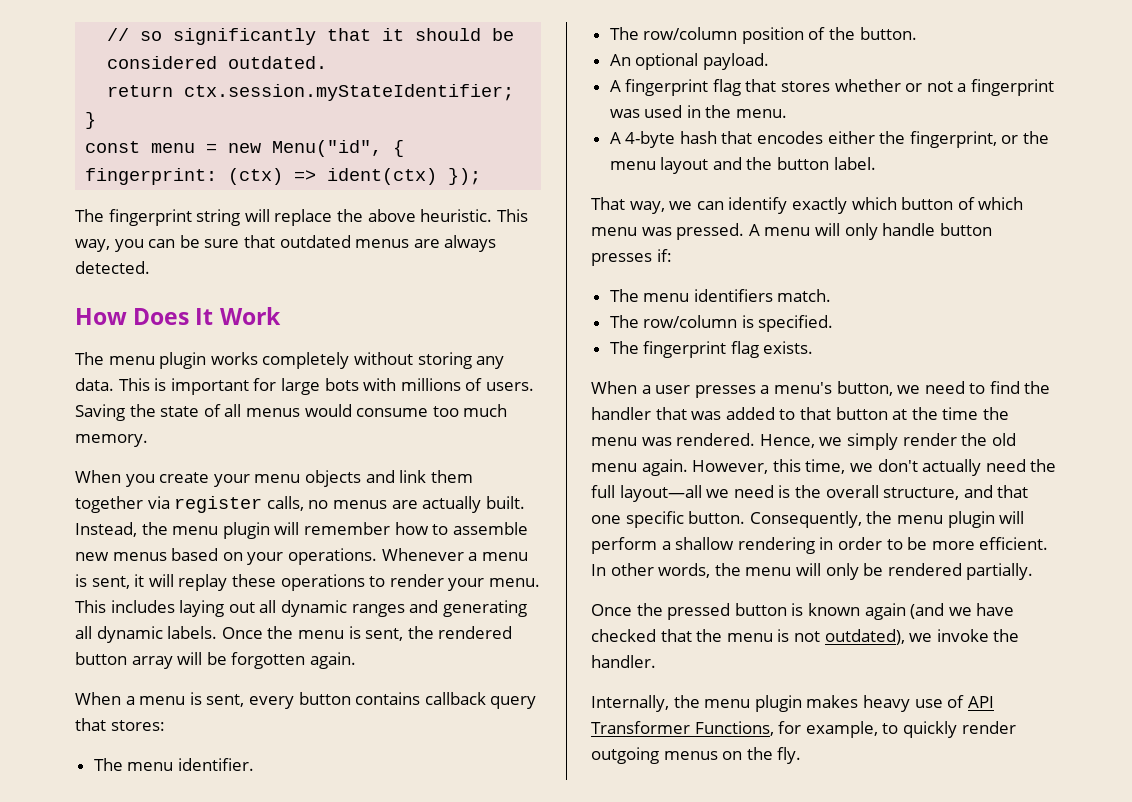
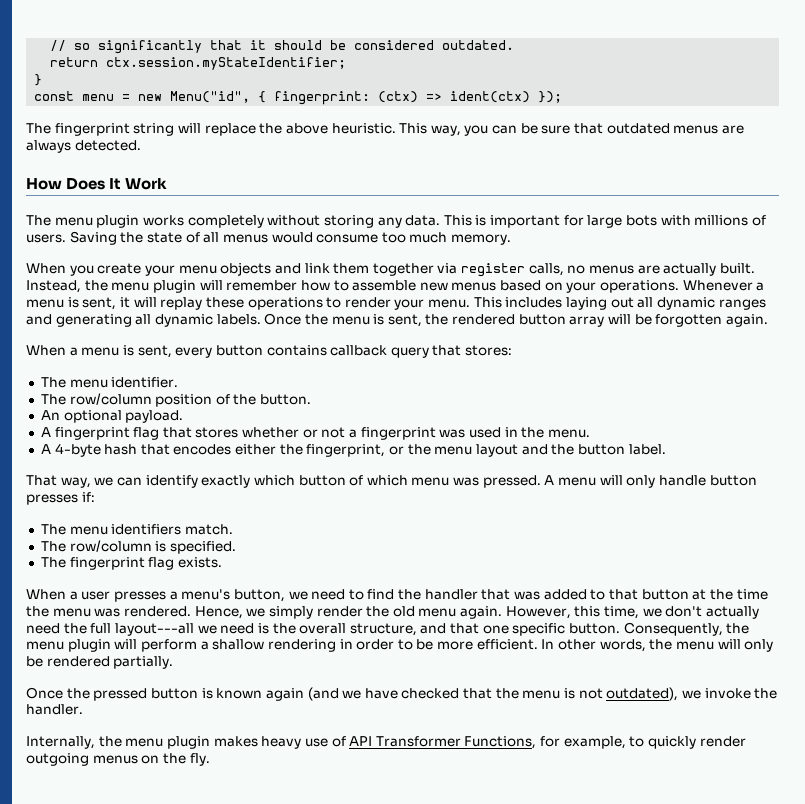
- However, this time, we don't actually need the full layout—all we need is the overall structure, and that one specific button.
+ However, this time, we don't actually need the full layout---all we need is the overall structure, and that one specific button.

